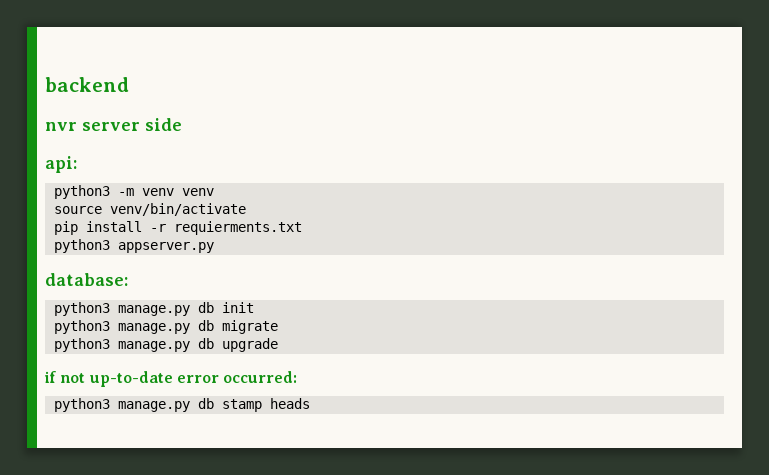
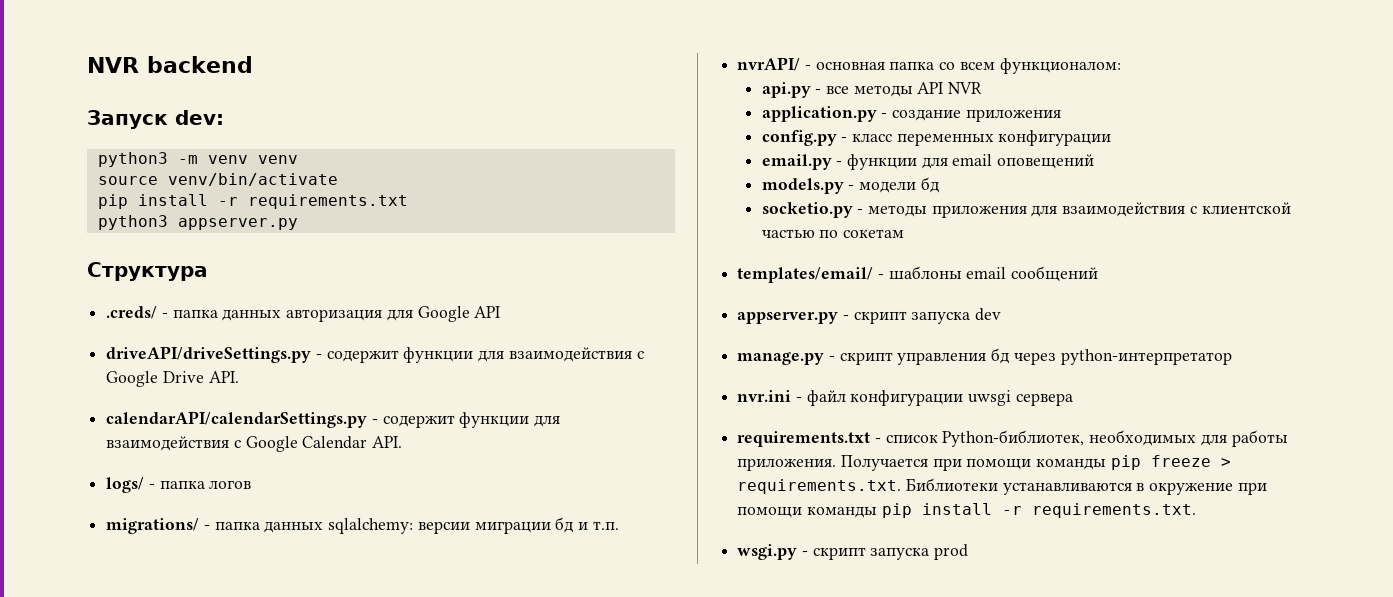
- backend
+ NVR backend
- nvr server side
- api:
+ Запуск dev:
- pip install -r requierments.txt
+ pip install -r requirements.txt
- database:
- python3 manage.py db init
- python3 manage.py db migrate
- python3 manage.py db upgrade
- if not up-to-date error occurred:
- python3 manage.py db stamp heads
+ Структура
+ .creds/ - папка данных авторизация для Google API
+ driveAPI/driveSettings.py - содержит функции для взаимодействия с Google Drive API.
+ calendarAPI/calendarSettings.py - содержит функции для взаимодействия с Google Calendar API.
+ logs/ - папка логов
+ migrations/ - папка данных sqlalchemy: версии миграции бд и т.п.
+ nvrAPI/ - основная папка со всем функционалом:
+ api.py - все методы API NVR
+ application.py - создание приложения
+ config.py - класс переменных конфигурации
+ email.py - функции для email оповещений
+ models.py - модели бд
+ socketio.py - методы приложения для взаимодействия с клиентской частью по сокетам
+ templates/email/ - шаблоны email сообщений
+ appserver.py - скрипт запуска dev
+ manage.py - скрипт управления бд через python-интерпретатор
+ nvr.ini - файл конфигурации uwsgi сервера
+ requirements.txt - список Python-библиотек, необходимых для работы приложения. Получается при помощи команды pip freeze > requirements.txt. Библиотеки устанавливаются в окружение при помощи команды pip install -r requirements.txt.
+ wsgi.py - скрипт запуска prod

